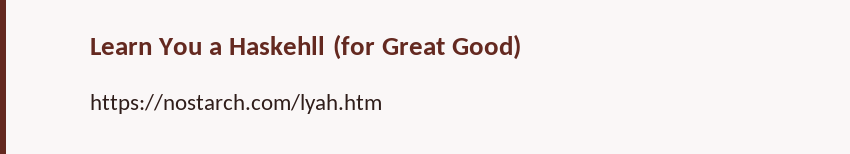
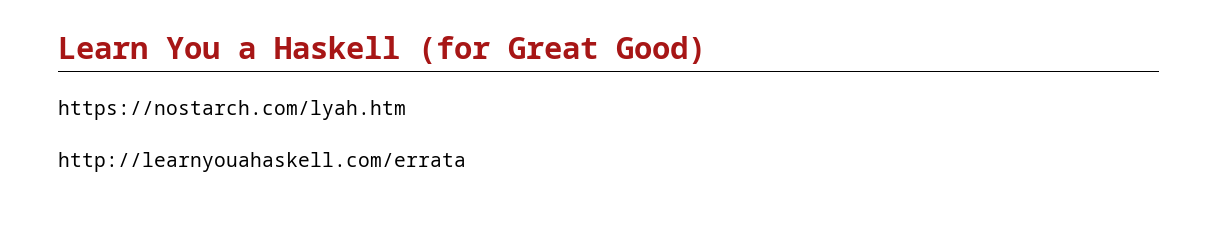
- Learn You a Haskehll (for Great Good)
+ Learn You a Haskell (for Great Good)
+ http://learnyouahaskell.com/errata

